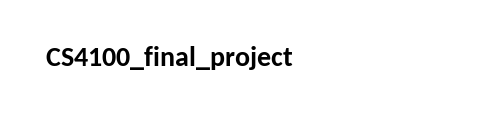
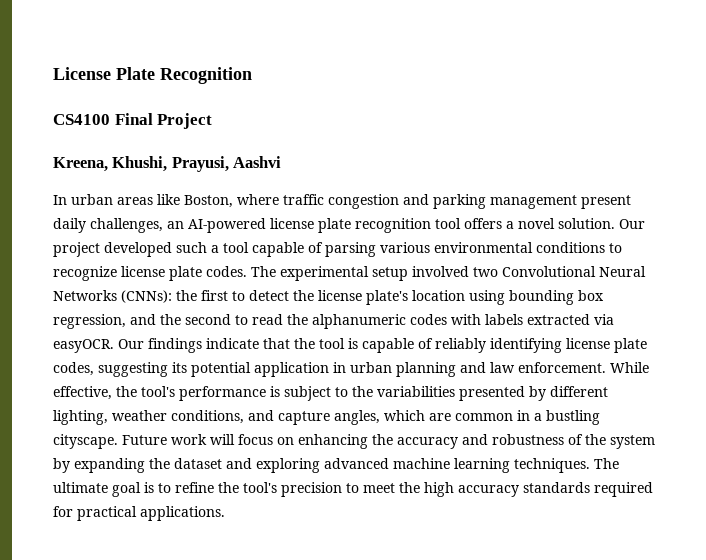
- CS4100_final_project
+ License Plate Recognition
+ CS4100 Final Project
+ Kreena, Khushi, Prayusi, Aashvi
+ In urban areas like Boston, where traffic congestion and parking management present daily challenges, an AI-powered license plate recognition tool offers a novel solution. Our project developed such a tool capable of parsing various environmental conditions to recognize license plate codes. The experimental setup involved two Convolutional Neural Networks (CNNs): the first to detect the license plate's location using bounding box regression, and the second to read the alphanumeric codes with labels extracted via easyOCR. Our findings indicate that the tool is capable of reliably identifying license plate codes, suggesting its potential application in urban planning and law enforcement. While effective, the tool's performance is subject to the variabilities presented by different lighting, weather conditions, and capture angles, which are common in a bustling cityscape. Future work will focus on enhancing the accuracy and robustness of the system by expanding the dataset and exploring advanced machine learning techniques. The ultimate goal is to refine the tool's precision to meet the high accuracy standards required for practical applications.

